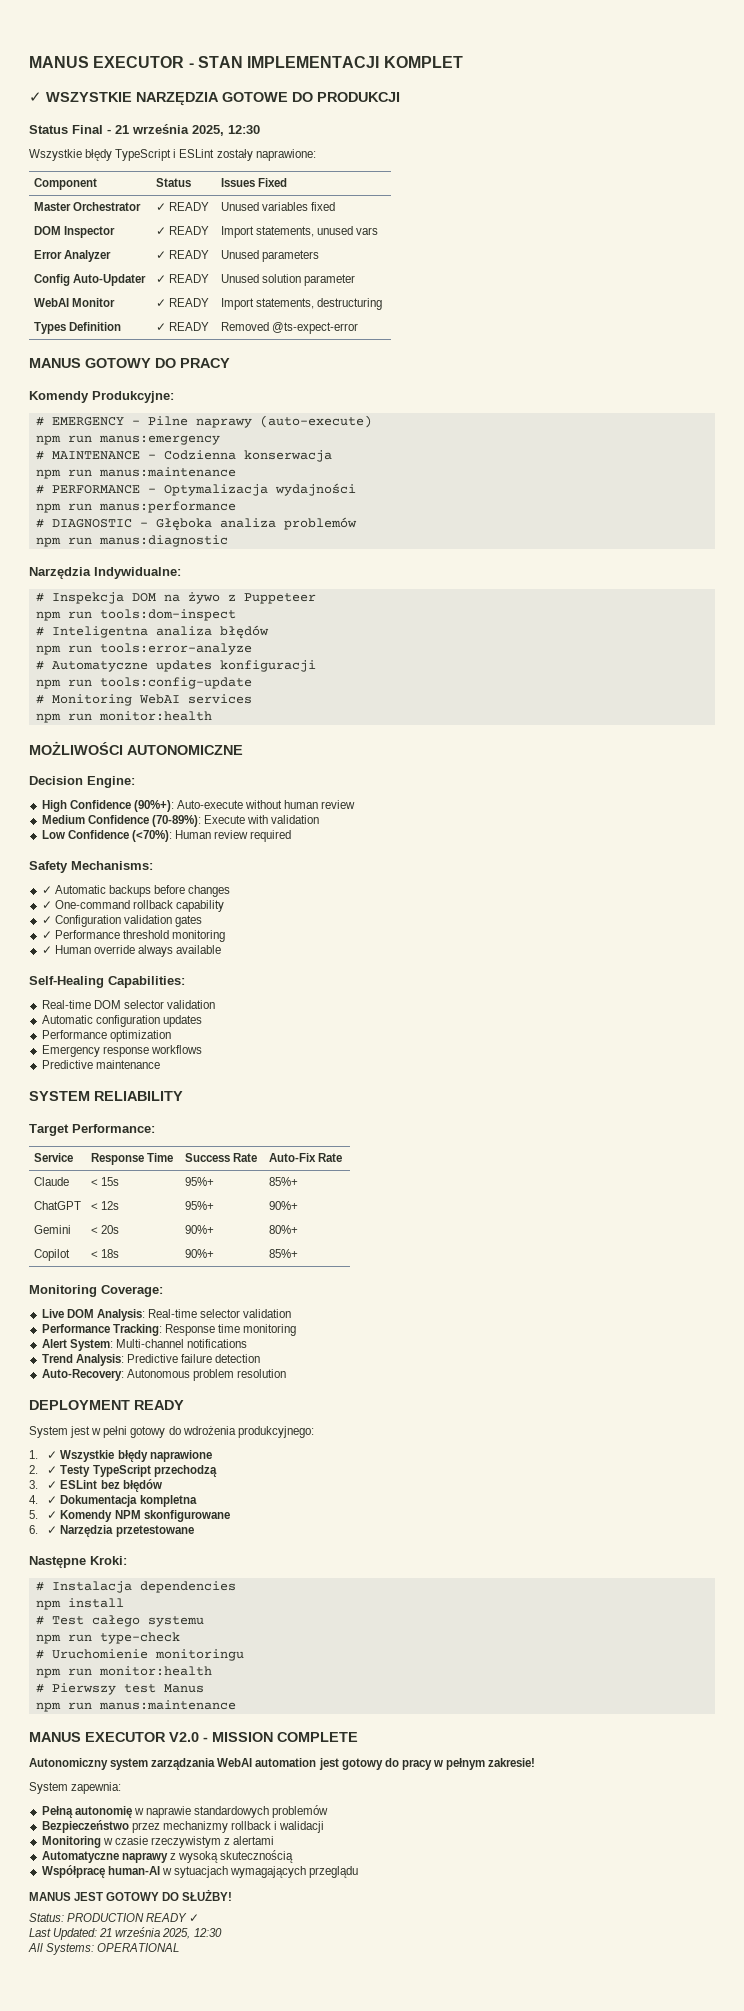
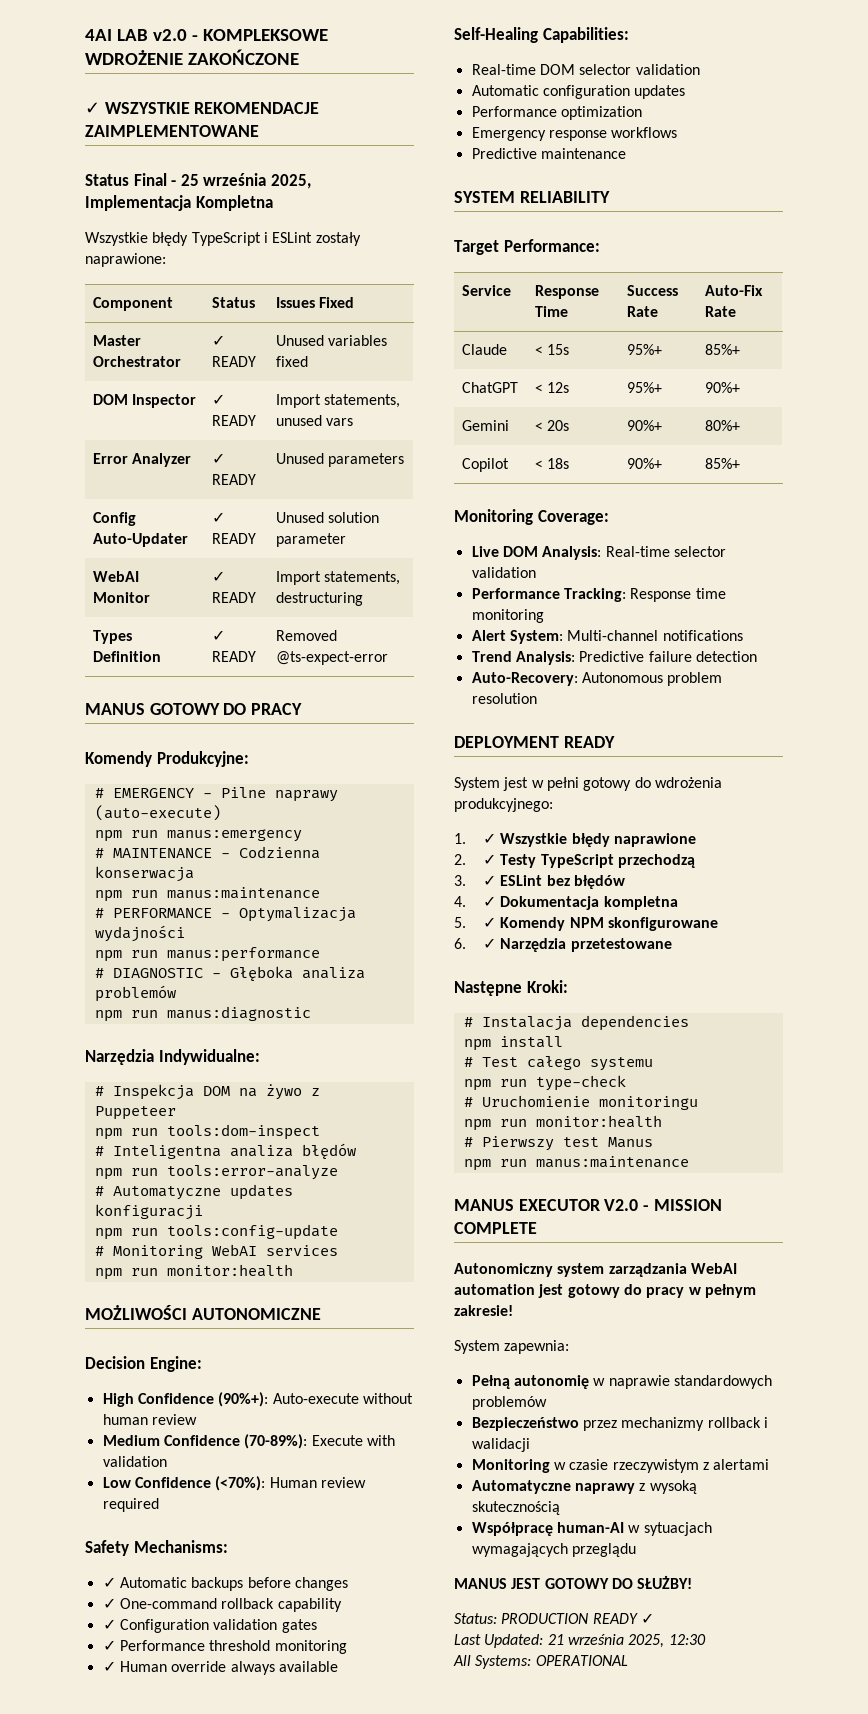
- MANUS EXECUTOR - STAN IMPLEMENTACJI KOMPLET
- ✓ WSZYSTKIE NARZĘDZIA GOTOWE DO PRODUKCJI
+ 4AI LAB v2.0 - KOMPLEKSOWE WDROŻENIE ZAKOŃCZONE
+ ✓ WSZYSTKIE REKOMENDACJE ZAIMPLEMENTOWANE
- Status Final - 21 września 2025, 12:30
+ Status Final - 25 września 2025, Implementacja Kompletna

